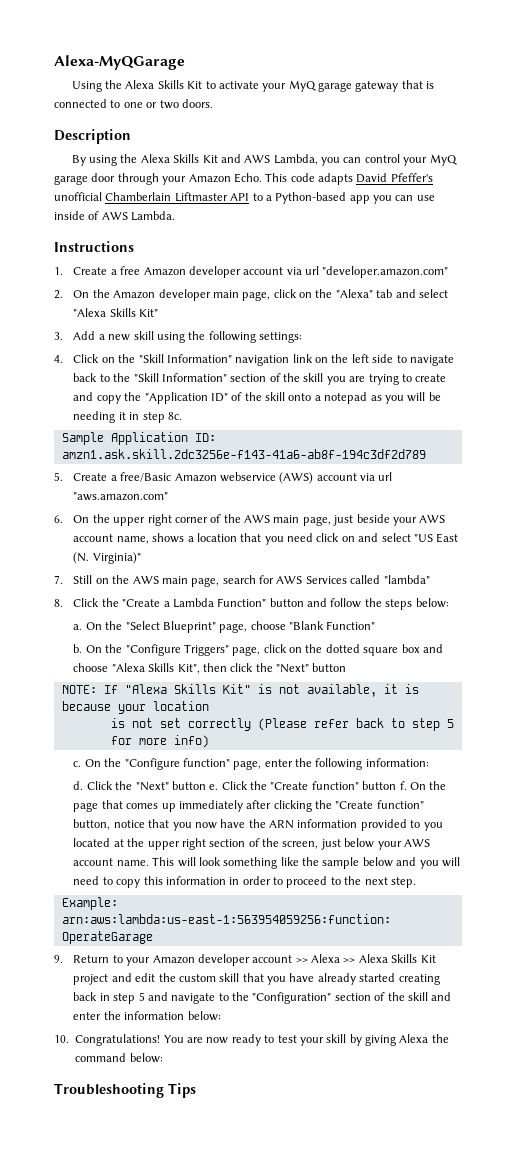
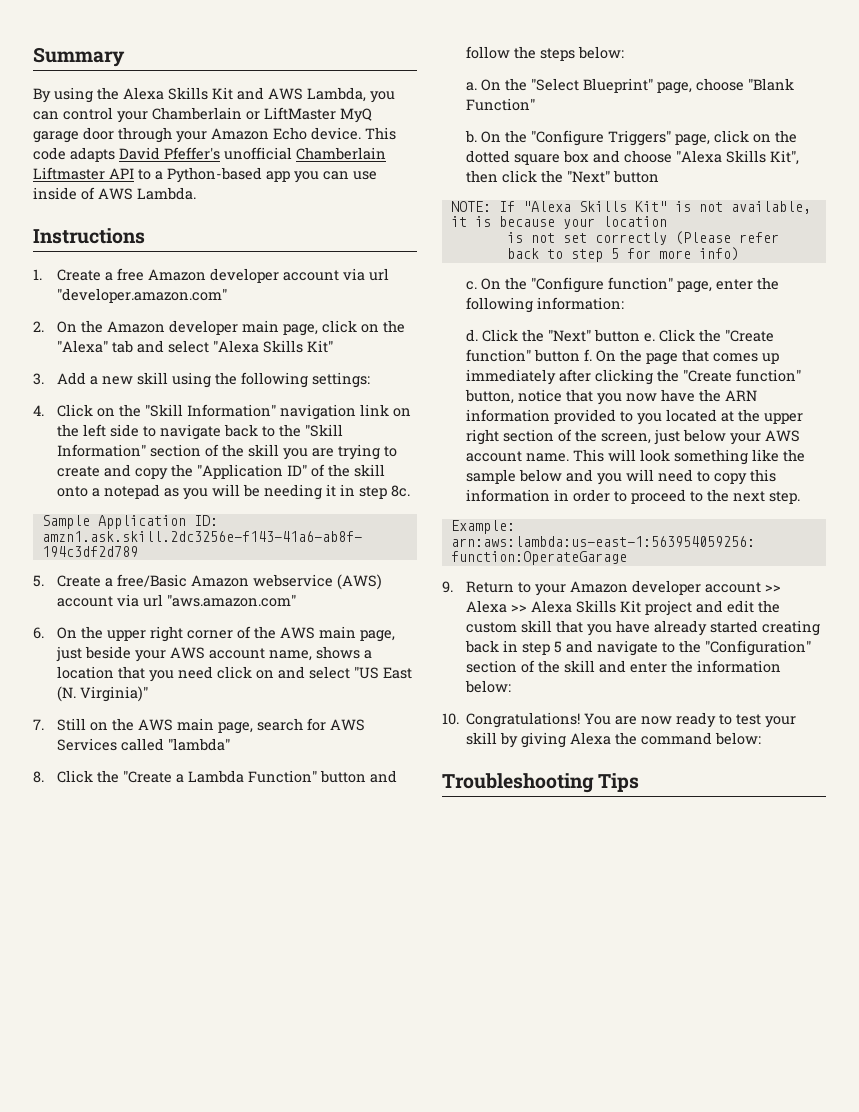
- Alexa-MyQGarage
- Using the Alexa Skills Kit to activate your MyQ garage gateway that is connected to one or two doors.
- Description
+ Summary
- By using the Alexa Skills Kit and AWS Lambda, you can control your MyQ garage door through your Amazon Echo.
+ By using the Alexa Skills Kit and AWS Lambda, you can control your Chamberlain or LiftMaster MyQ garage door through your Amazon Echo device.

